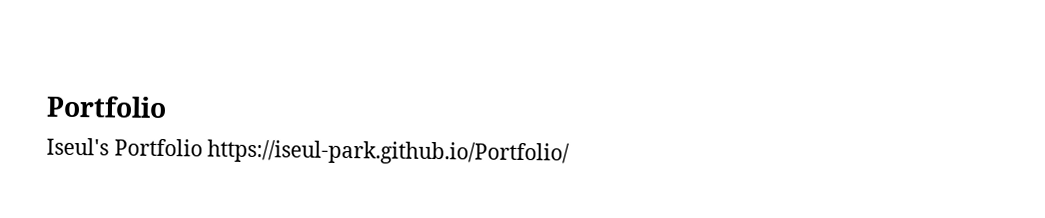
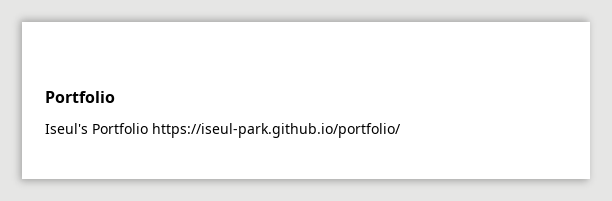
- Iseul's Portfolio https://iseul-park.github.io/Portfolio/
+ Iseul's Portfolio https://iseul-park.github.io/portfolio/

